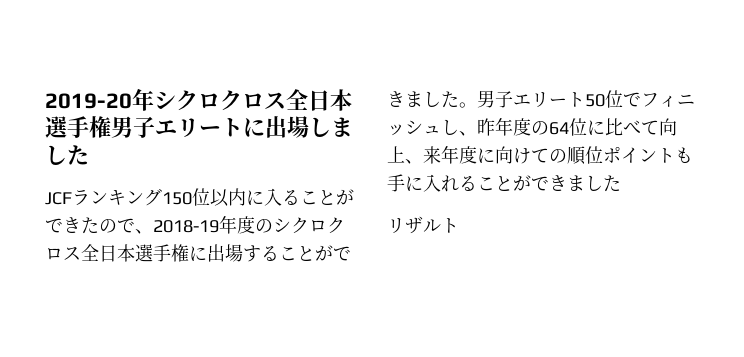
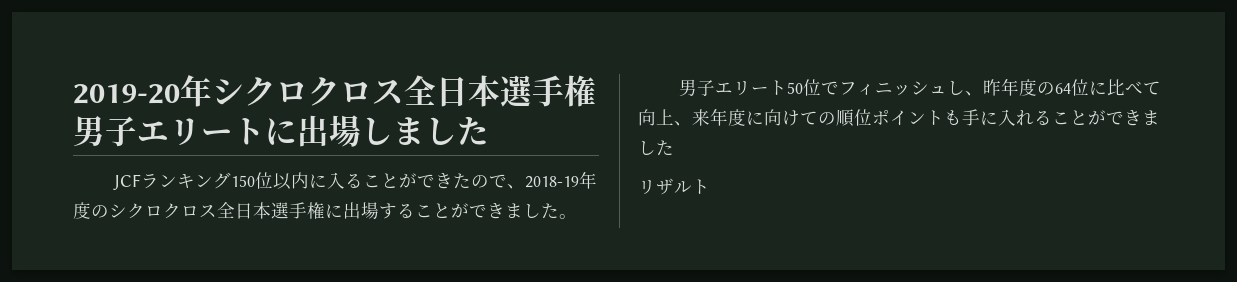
- JCFランキング150位以内に入ることができたので、2018-19年度のシクロクロス全日本選手権に出場することができました。男子エリート50位でフィニッシュし、昨年度の64位に比べて向上、来年度に向けての順位ポイントも手に入れることができました
+ JCFランキング150位以内に入ることができたので、2018-19年度のシクロクロス全日本選手権に出場することができました。
+ 男子エリート50位でフィニッシュし、昨年度の64位に比べて向上、来年度に向けての順位ポイントも手に入れることができました

